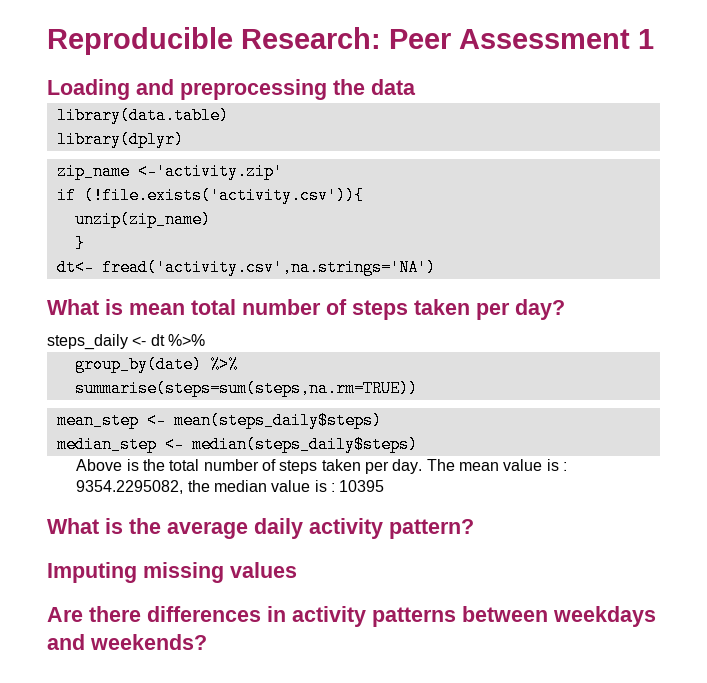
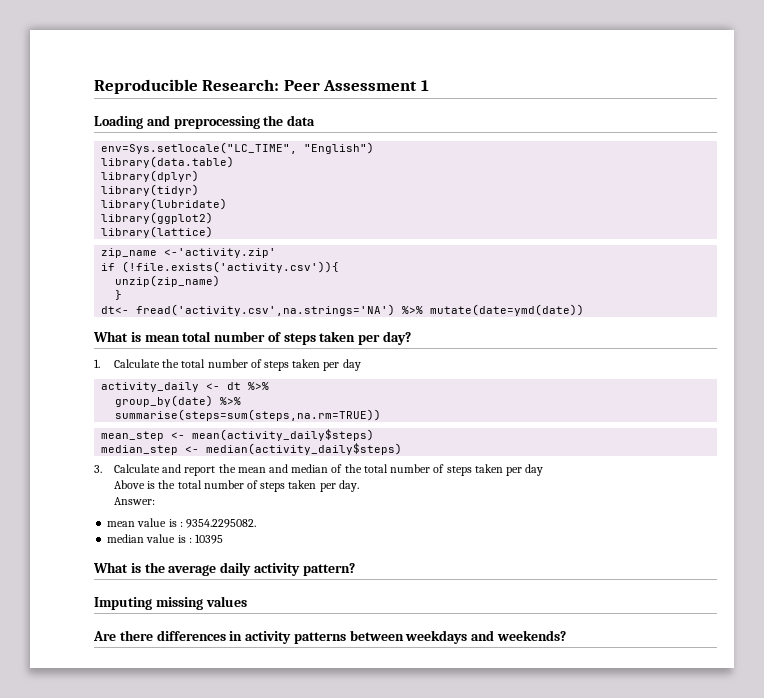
+ env=Sys.setlocale("LC_TIME", "English")
+ library(tidyr)
+ library(lubridate)
+ library(ggplot2)
+ library(lattice)
- dt<- fread('activity.csv',na.strings='NA')
+ dt<- fread('activity.csv',na.strings='NA') %>% mutate(date=ymd(date))
- steps_daily <- dt %>%
+ 1. Calculate the total number of steps taken per day
+ activity_daily <- dt %>%
- mean_step <- mean(steps_daily$steps)
+ mean_step <- mean(activity_daily$steps)
- median_step <- median(steps_daily$steps)
+ median_step <- median(activity_daily$steps)
+ 3. Calculate and report the mean and median of the total number of steps taken per day
- Above is the total number of steps taken per day. The mean value is : 9354.2295082, the median value is : 10395
+ Above is the total number of steps taken per day.
+ Answer:
+ mean value is : 9354.2295082.
+ median value is : 10395

